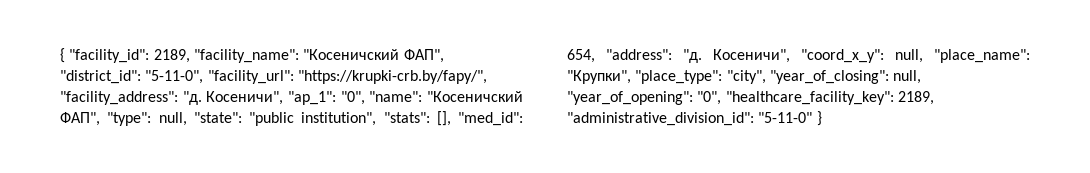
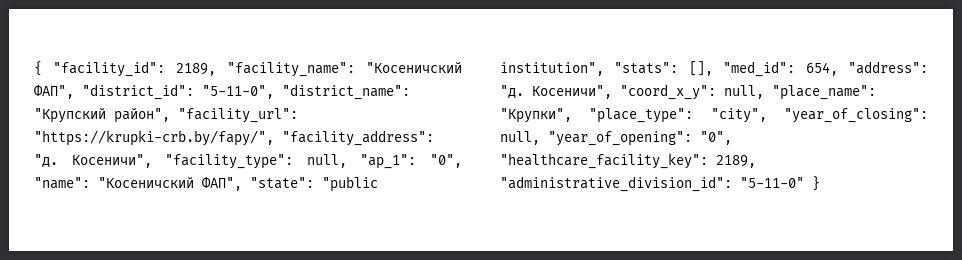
- { "facility_id": 2189, "facility_name": "Косеничский ФАП", "district_id": "5-11-0", "facility_url": "https://krupki-crb.by/fapy/", "facility_address": "д.
+ { "facility_id": 2189, "facility_name": "Косеничский ФАП", "district_id": "5-11-0", "district_name": "Крупский район", "facility_url": "https://krupki-crb.by/fapy/", "facility_address": "д.
- Косеничи", "ap_1": "0", "name": "Косеничский ФАП", "type": null, "state": "public institution", "stats": [], "med_id": 654, "address": "д.
+ Косеничи", "facility_type": null, "ap_1": "0", "name": "Косеничский ФАП", "state": "public institution", "stats": [], "med_id": 654, "address": "д.

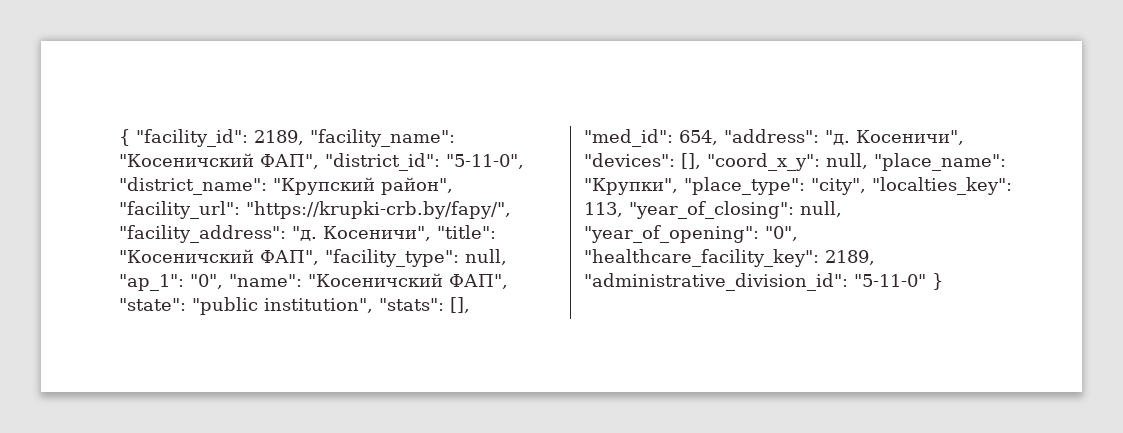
- Косеничи", "facility_type": null, "ap_1": "0", "name": "Косеничский ФАП", "state": "public institution", "stats": [], "med_id": 654, "address": "д.
+ Косеничи", "title": "Косеничский ФАП", "facility_type": null, "ap_1": "0", "name": "Косеничский ФАП", "state": "public institution", "stats": [], "med_id": 654, "address": "д.
- Косеничи", "coord_x_y": null, "place_name": "Крупки", "place_type": "city", "year_of_closing": null, "year_of_opening": "0", "healthcare_facility_key": 2189, "administrative_division_id": "5-11-0" }
+ Косеничи", "devices": [], "coord_x_y": null, "place_name": "Крупки", "place_type": "city", "localties_key": 113, "year_of_closing": null, "year_of_opening": "0", "healthcare_facility_key": 2189, "administrative_division_id": "5-11-0" }

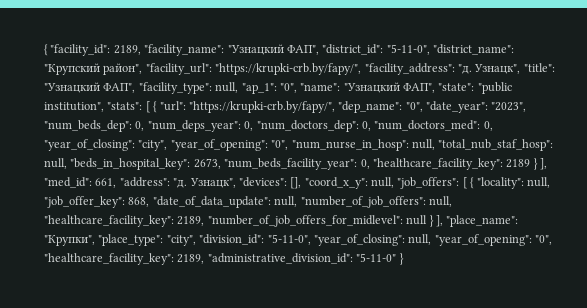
- { "facility_id": 2189, "facility_name": "Косеничский ФАП", "district_id": "5-11-0", "district_name": "Крупский район", "facility_url": "https://krupki-crb.by/fapy/", "facility_address": "д.
+ { "facility_id": 2189, "facility_name": "Узнацкий ФАП", "district_id": "5-11-0", "district_name": "Крупский район", "facility_url": "https://krupki-crb.by/fapy/", "facility_address": "д.
- Косеничи", "title": "Косеничский ФАП", "facility_type": null, "ap_1": "0", "name": "Косеничский ФАП", "state": "public institution", "stats": [], "med_id": 654, "address": "д.
+ Узнацк", "title": "Узнацкий ФАП", "facility_type": null, "ap_1": "0", "name": "Узнацкий ФАП", "state": "public institution", "stats": [ { "url": "https://krupki-crb.by/fapy/", "dep_name": "0", "date_year": "2023", "num_beds_dep": 0, "num_deps_year": 0, "num_doctors_dep": 0, "num_doctors_med": 0, "year_of_closing": "city", "year_of_opening": "0", "num_nurse_in_hosp": null, "total_nub_staf_hosp": null, "beds_in_hospital_key": 2673, "num_beds_facility_year": 0, "healthcare_facility_key": 2189 } ], "med_id": 661, "address": "д.
- Косеничи", "devices": [], "coord_x_y": null, "place_name": "Крупки", "place_type": "city", "localties_key": 113, "year_of_closing": null, "year_of_opening": "0", "healthcare_facility_key": 2189, "administrative_division_id": "5-11-0" }
+ Узнацк", "devices": [], "coord_x_y": null, "job_offers": [ { "locality": null, "job_offer_key": 868, "date_of_data_update": null, "number_of_job_offers": null, "healthcare_facility_key": 2189, "number_of_job_offers_for_midlevel": null } ], "place_name": "Крупки", "place_type": "city", "division_id": "5-11-0", "year_of_closing": null, "year_of_opening": "0", "healthcare_facility_key": 2189, "administrative_division_id": "5-11-0" }

